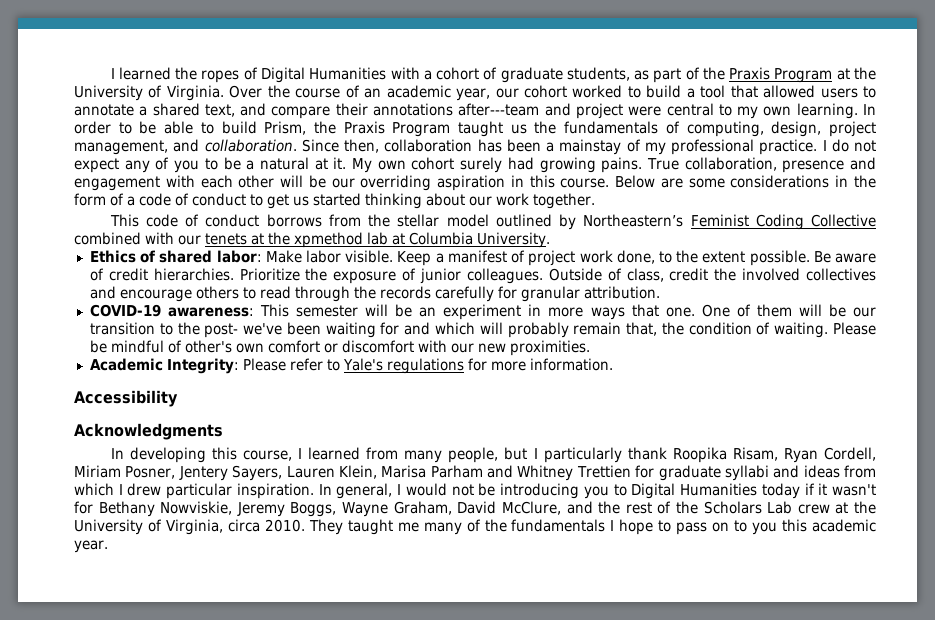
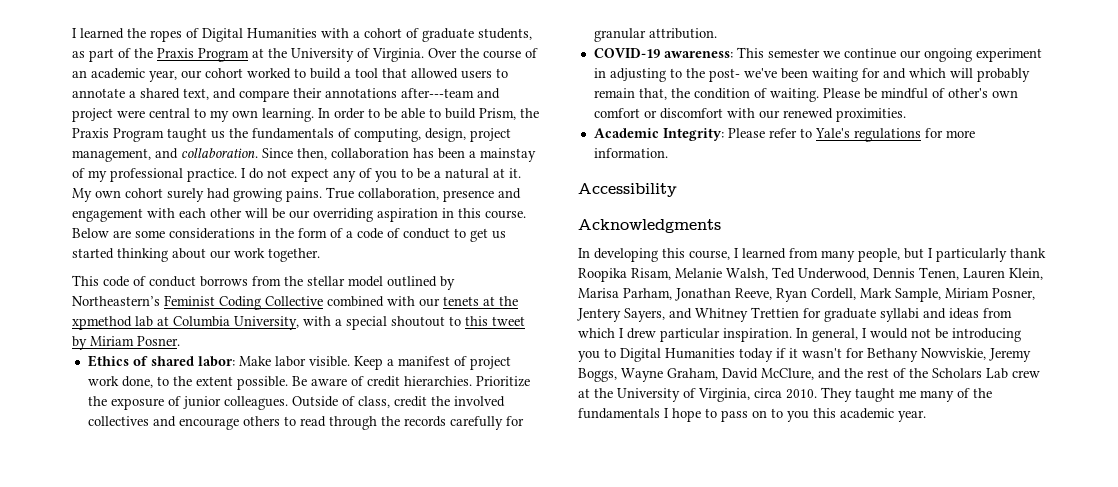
- This code of conduct borrows from the stellar model outlined by Northeastern’s Feminist Coding Collective combined with our tenets at the xpmethod lab at Columbia University.
+ This code of conduct borrows from the stellar model outlined by Northeastern’s Feminist Coding Collective combined with our tenets at the xpmethod lab at Columbia University, with a special shoutout to this tweet by Miriam Posner.
- COVID-19 awareness: This semester will be an experiment in more ways that one. One of them will be our transition to the post- we've been waiting for and which will probably remain that, the condition of waiting.
+ COVID-19 awareness: This semester we continue our ongoing experiment in adjusting to the post- we've been waiting for and which will probably remain that, the condition of waiting.
- Please be mindful of other's own comfort or discomfort with our new proximities.
+ Please be mindful of other's own comfort or discomfort with our renewed proximities.
- In developing this course, I learned from many people, but I particularly thank Roopika Risam, Ryan Cordell, Miriam Posner, Jentery Sayers, Lauren Klein, Marisa Parham and Whitney Trettien for graduate syllabi and ideas from which I drew particular inspiration.
+ In developing this course, I learned from many people, but I particularly thank Roopika Risam, Melanie Walsh, Ted Underwood, Dennis Tenen, Lauren Klein, Marisa Parham, Jonathan Reeve, Ryan Cordell, Mark Sample, Miriam Posner, Jentery Sayers, and Whitney Trettien for graduate syllabi and ideas from which I drew particular inspiration.

